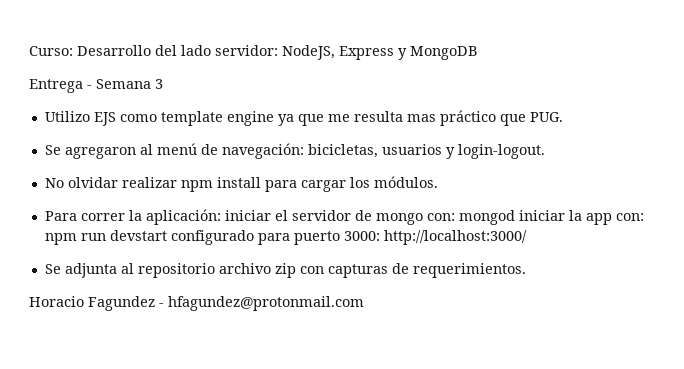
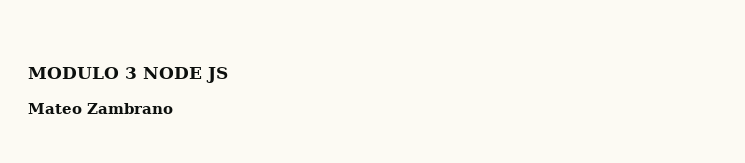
- Curso: Desarrollo del lado servidor: NodeJS, Express y MongoDB
- Entrega - Semana 3
- Utilizo EJS como template engine ya que me resulta mas práctico que PUG.
- Se agregaron al menú de navegación: bicicletas, usuarios y login-logout.
- No olvidar realizar npm install para cargar los módulos.
- Para correr la aplicación: iniciar el servidor de mongo con: mongod iniciar la app con: npm run devstart configurado para puerto 3000: http://localhost:3000/
- Se adjunta al repositorio archivo zip con capturas de requerimientos.
- Horacio Fagundez - hfagundez@protonmail.com
+ MODULO 3 NODE JS
+ Mateo Zambrano

